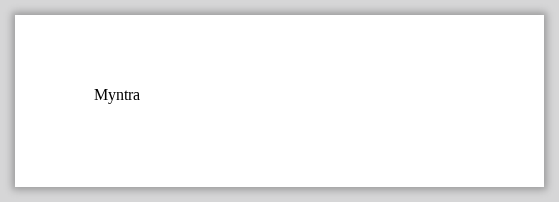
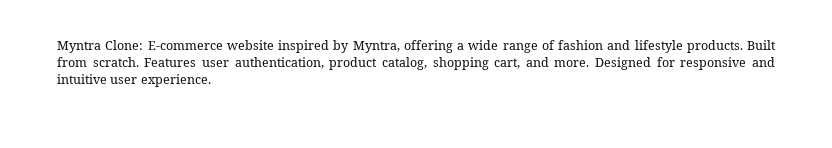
- Myntra
+ Myntra Clone: E-commerce website inspired by Myntra, offering a wide range of fashion and lifestyle products. Built from scratch. Features user authentication, product catalog, shopping cart, and more. Designed for responsive and intuitive user experience.

